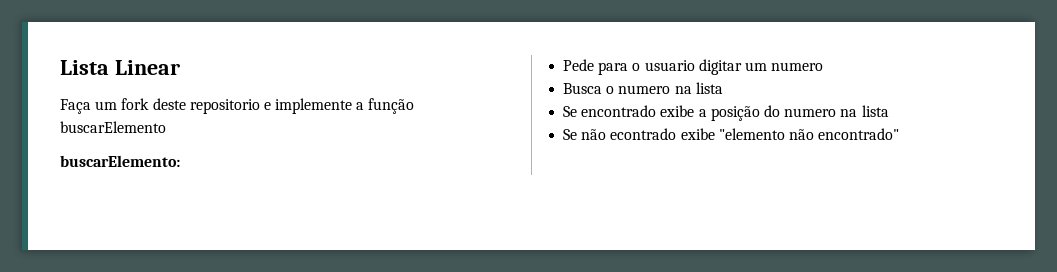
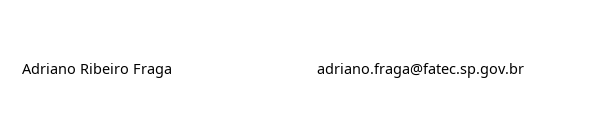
- Lista Linear
- Faça um fork deste repositorio e implemente a função buscarElemento
- buscarElemento:
- Pede para o usuario digitar um numero
- Busca o numero na lista
- Se encontrado exibe a posição do numero na lista
- Se não econtrado exibe "elemento não encontrado"
+ Adriano Ribeiro Fraga adriano.fraga@fatec.sp.gov.br

